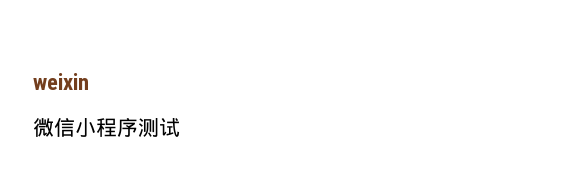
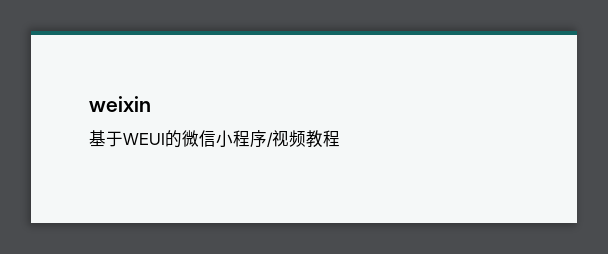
- 微信小程序测试
+ 基于WEUI的微信小程序/视频教程

